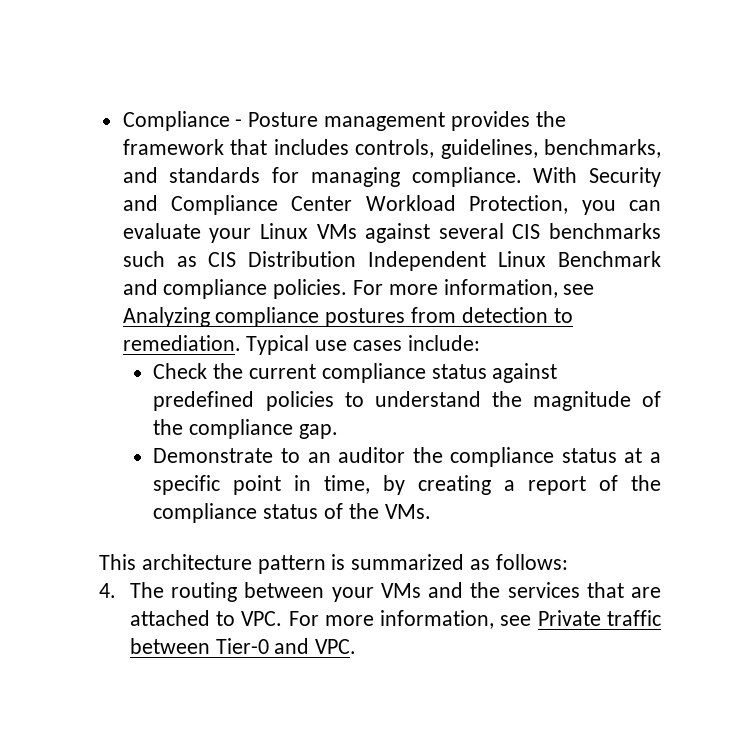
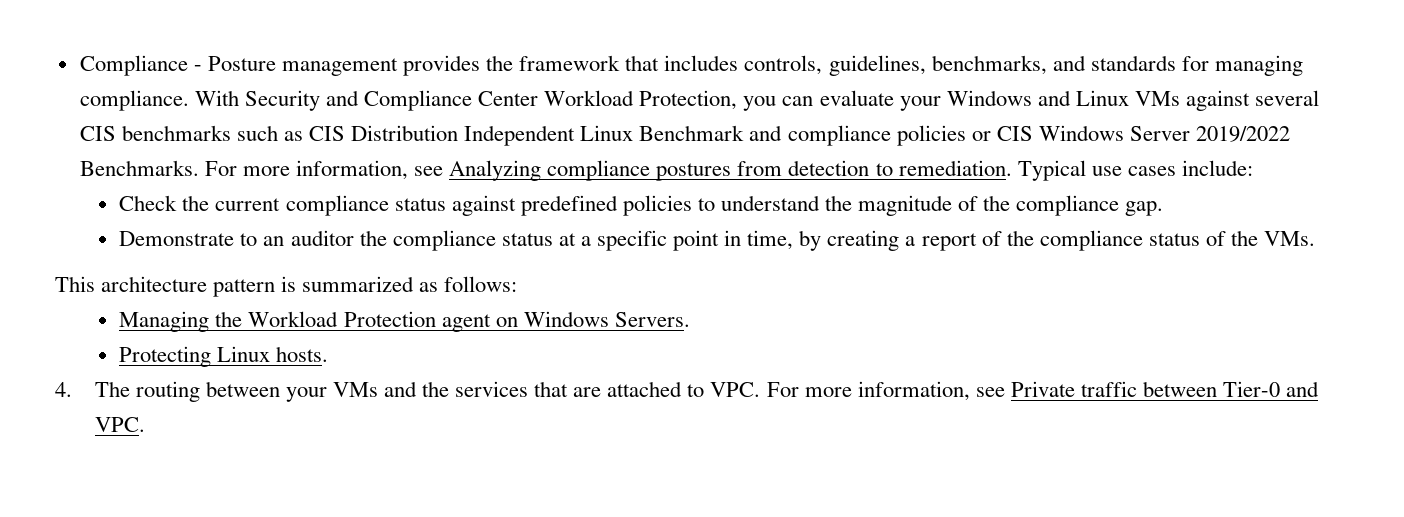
- With Security and Compliance Center Workload Protection, you can evaluate your Linux VMs against several CIS benchmarks such as CIS Distribution Independent Linux Benchmark and compliance policies.
+ With Security and Compliance Center Workload Protection, you can evaluate your Windows and Linux VMs against several CIS benchmarks such as CIS Distribution Independent Linux Benchmark and compliance policies or CIS Windows Server 2019/2022 Benchmarks.
+ Managing the Workload Protection agent on Windows Servers.
+ Protecting Linux hosts.

